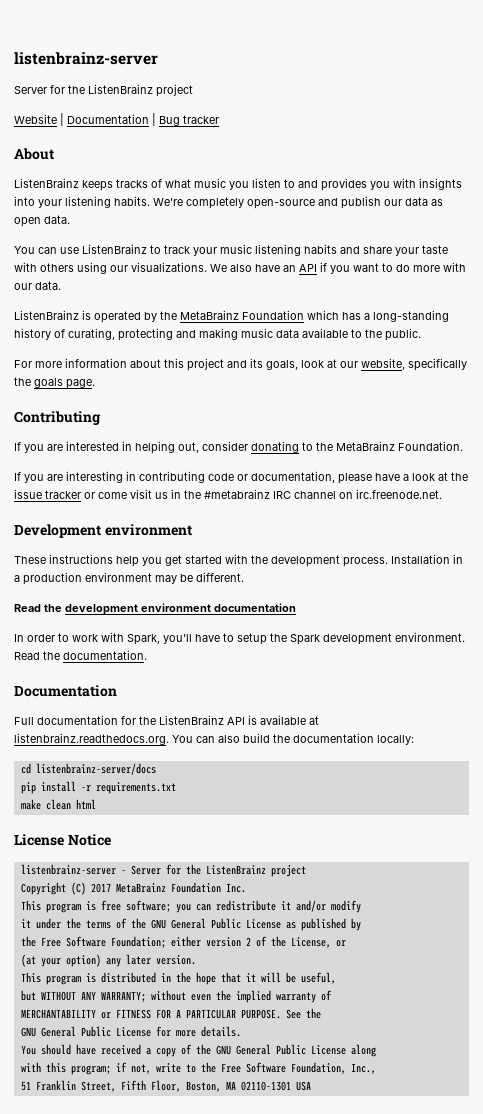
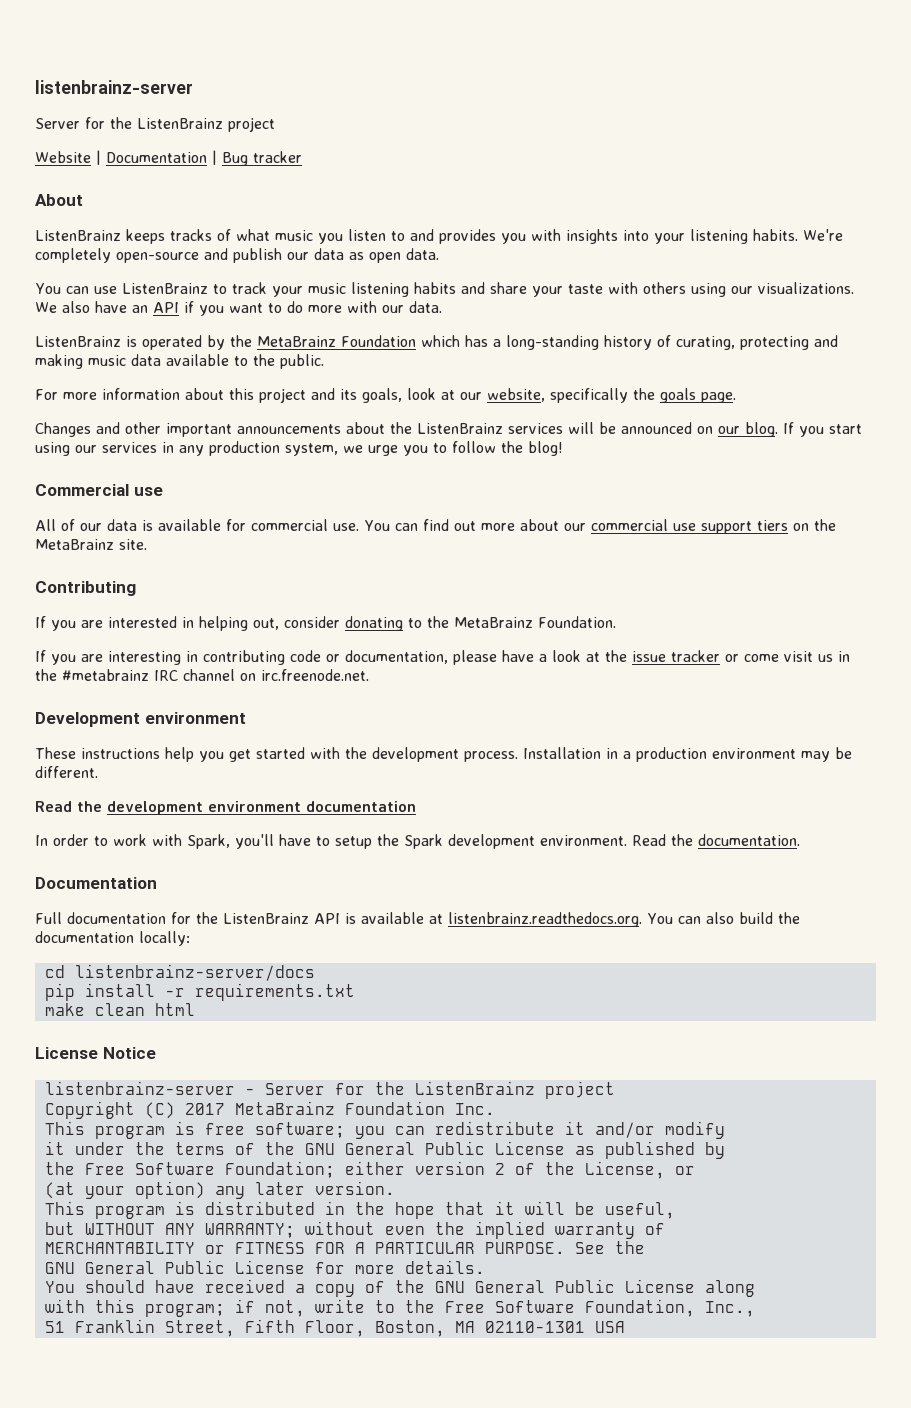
+ Changes and other important announcements about the ListenBrainz services will be announced on our blog. If you start using our services in any production system, we urge you to follow the blog!
+ Commercial use
+ All of our data is available for commercial use. You can find out more about our commercial use support tiers on the MetaBrainz site.

